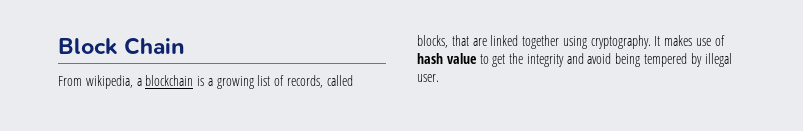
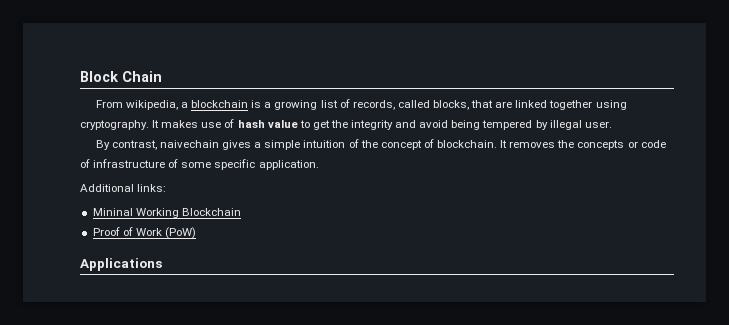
+ By contrast, naivechain gives a simple intuition of the concept of blockchain. It removes the concepts or code of infrastructure of some specific application.
+ Additional links:
+ Mininal Working Blockchain
+ Proof of Work (PoW)
+ Applications

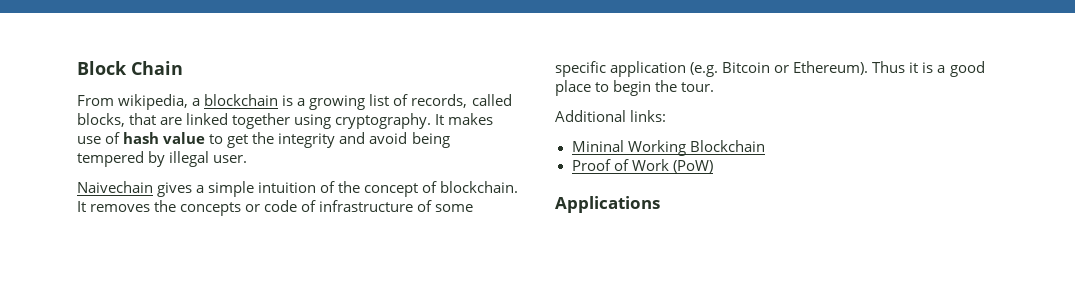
- By contrast, naivechain gives a simple intuition of the concept of blockchain.
+ Naivechain gives a simple intuition of the concept of blockchain.
- It removes the concepts or code of infrastructure of some specific application.
+ It removes the concepts or code of infrastructure of some specific application (e.g. Bitcoin or Ethereum). Thus it is a good place to begin the tour.

